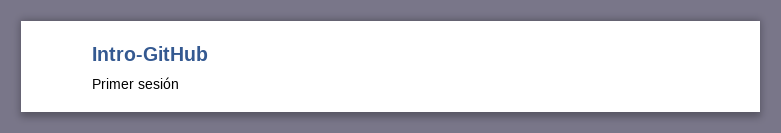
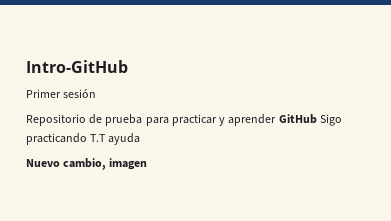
+ Repositorio de prueba para practicar y aprender GitHub Sigo practicando T.T ayuda
+ Nuevo cambio, imagen

